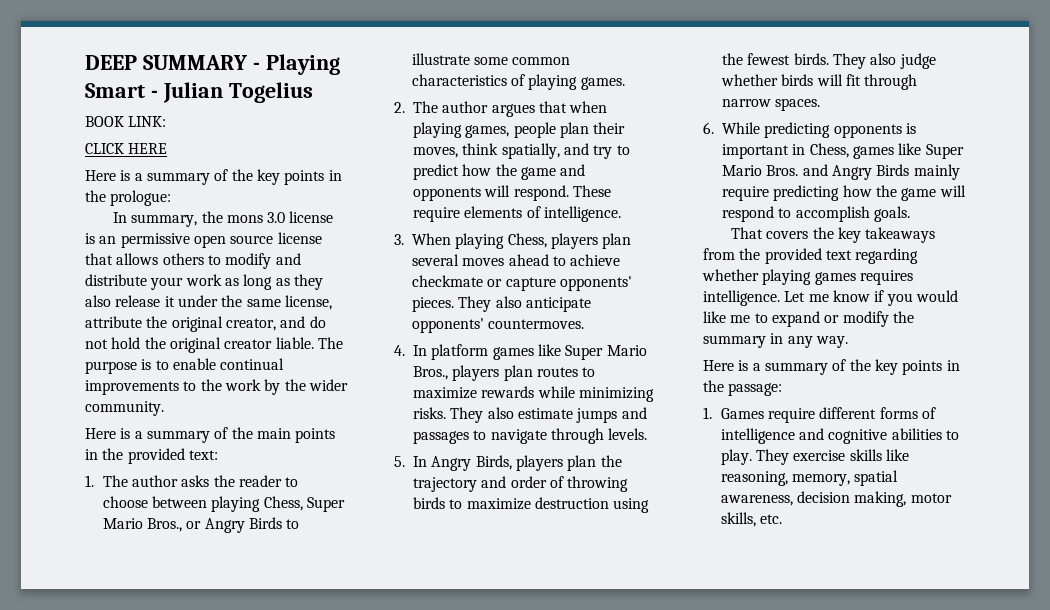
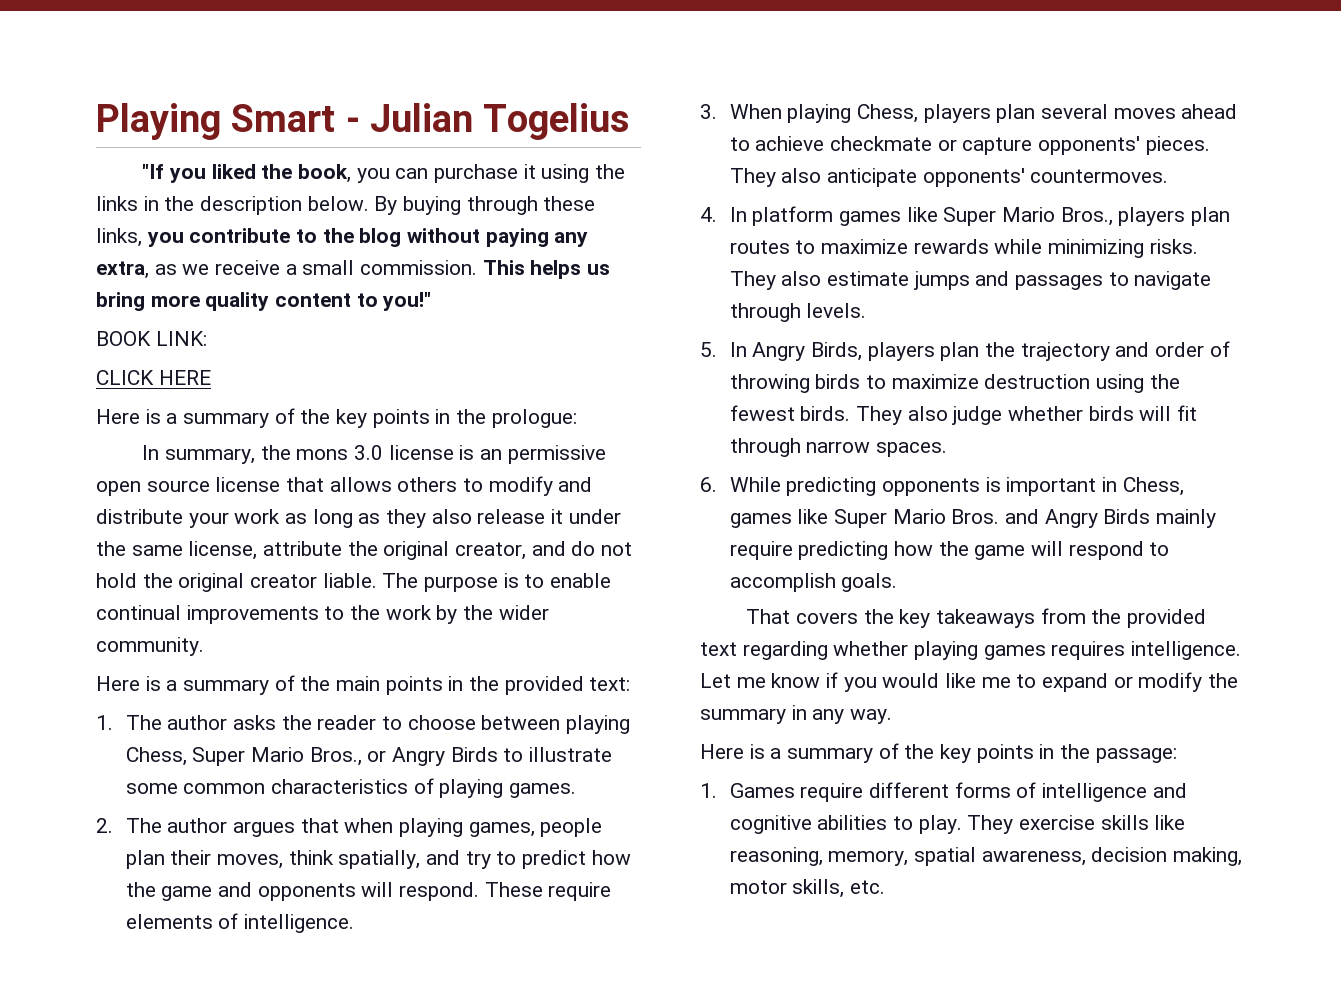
- DEEP SUMMARY - Playing Smart - Julian Togelius
+ Playing Smart - Julian Togelius
+ "If you liked the book, you can purchase it using the links in the description below. By buying through these links, you contribute to the blog without paying any extra, as we receive a small commission. This helps us bring more quality content to you!"

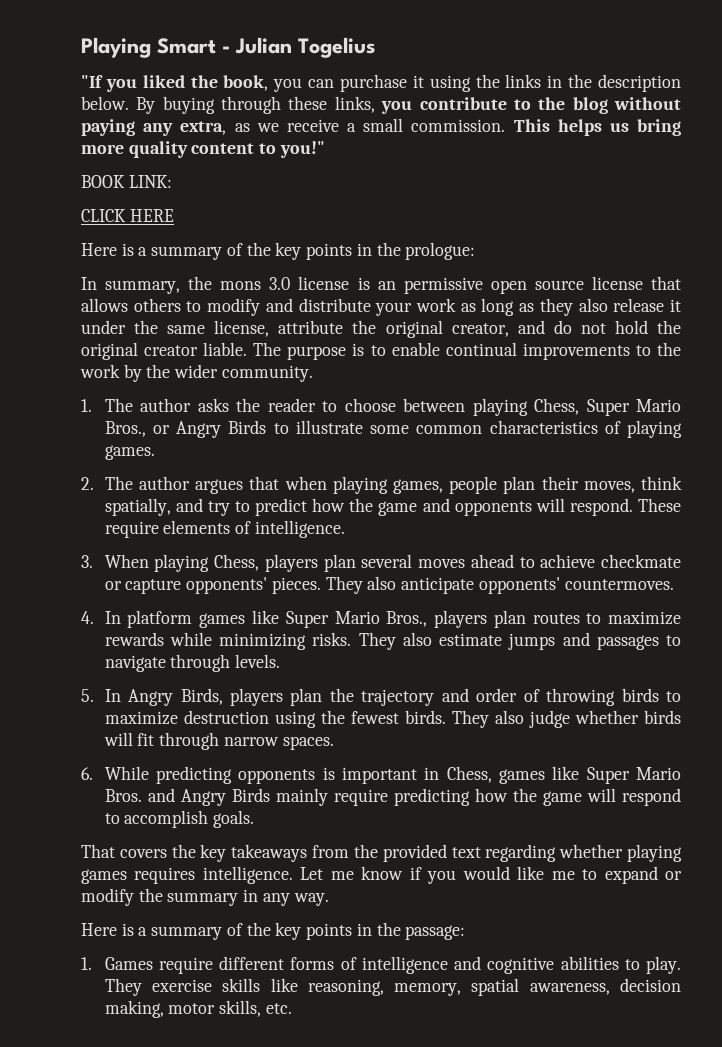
- Here is a summary of the main points in the provided text:

